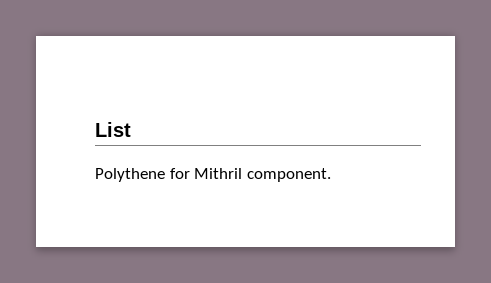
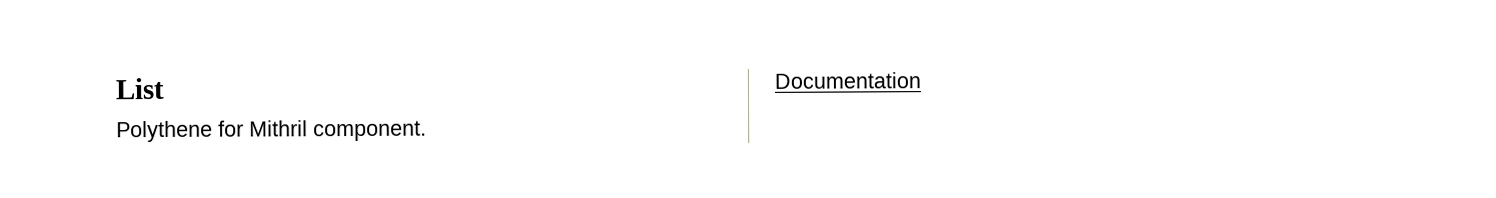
+ Documentation

